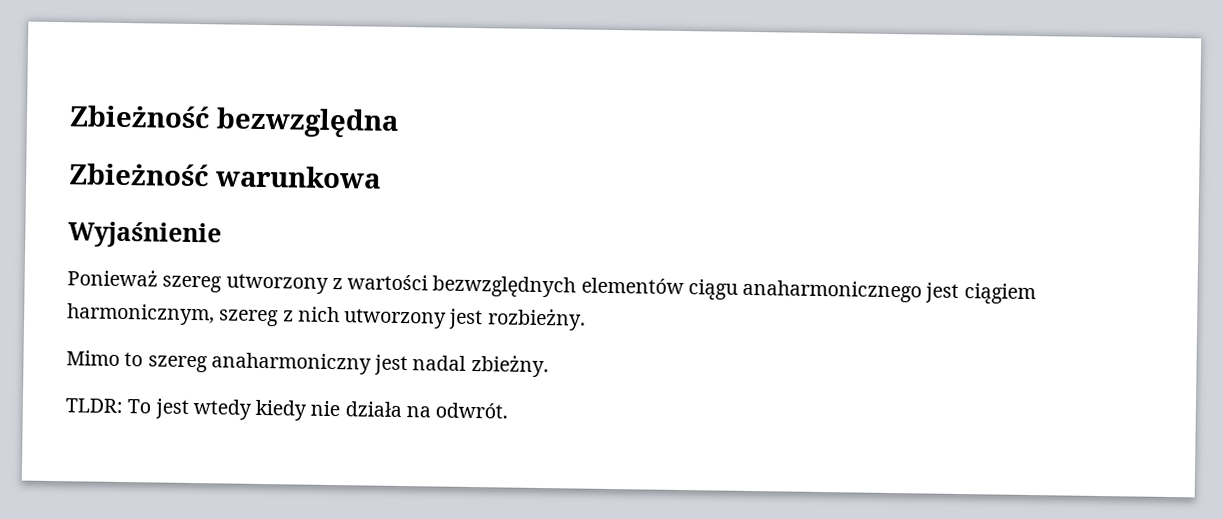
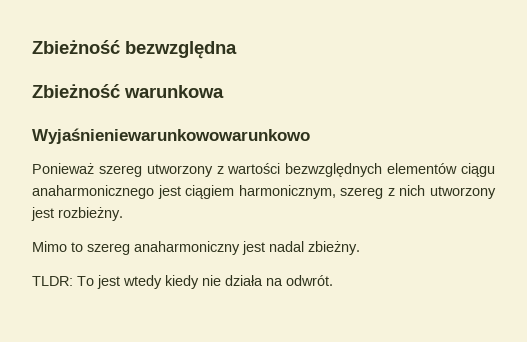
- Wyjaśnienie
+ Wyjaśnieniewarunkowowarunkowo

